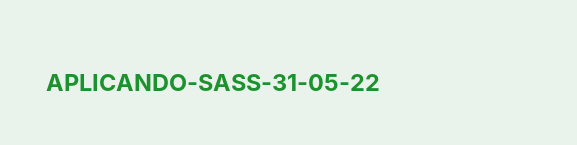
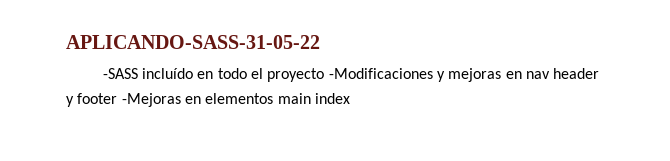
+ -SASS incluído en todo el proyecto -Modificaciones y mejoras en nav header y footer -Mejoras en elementos main index

